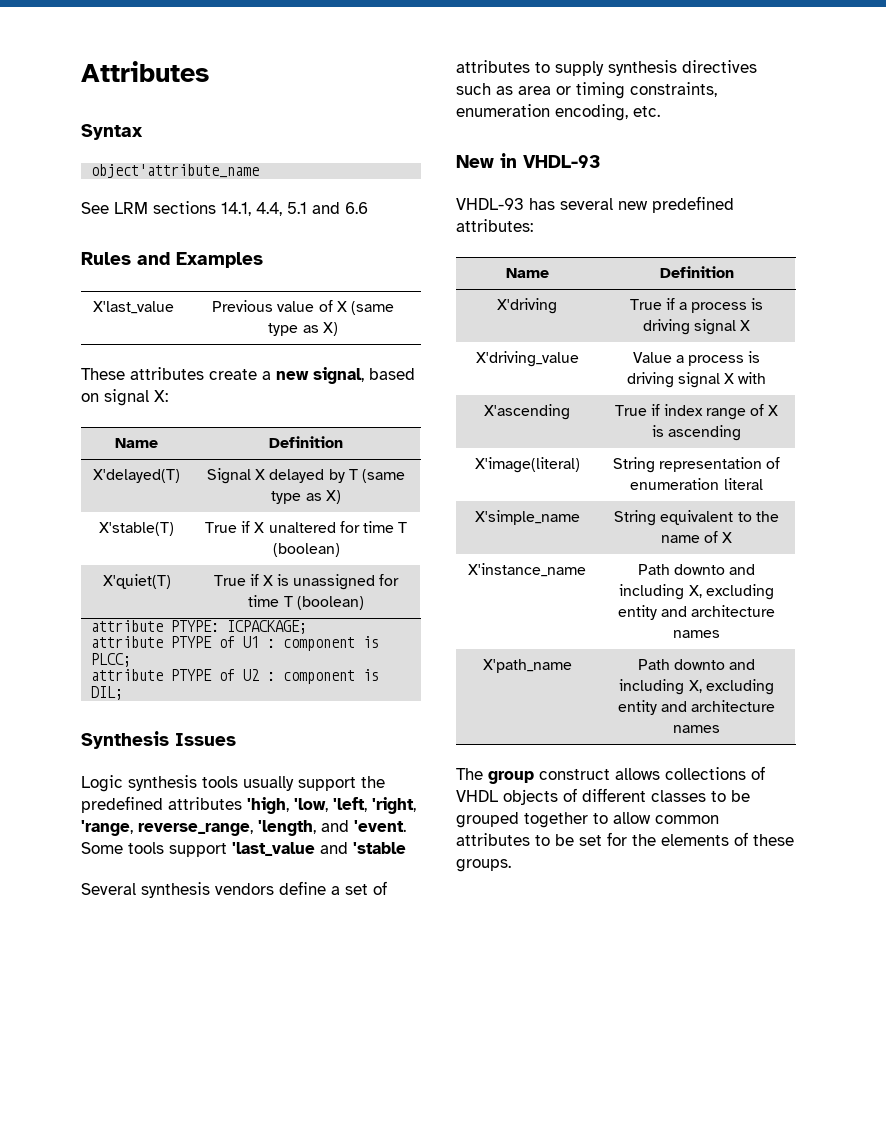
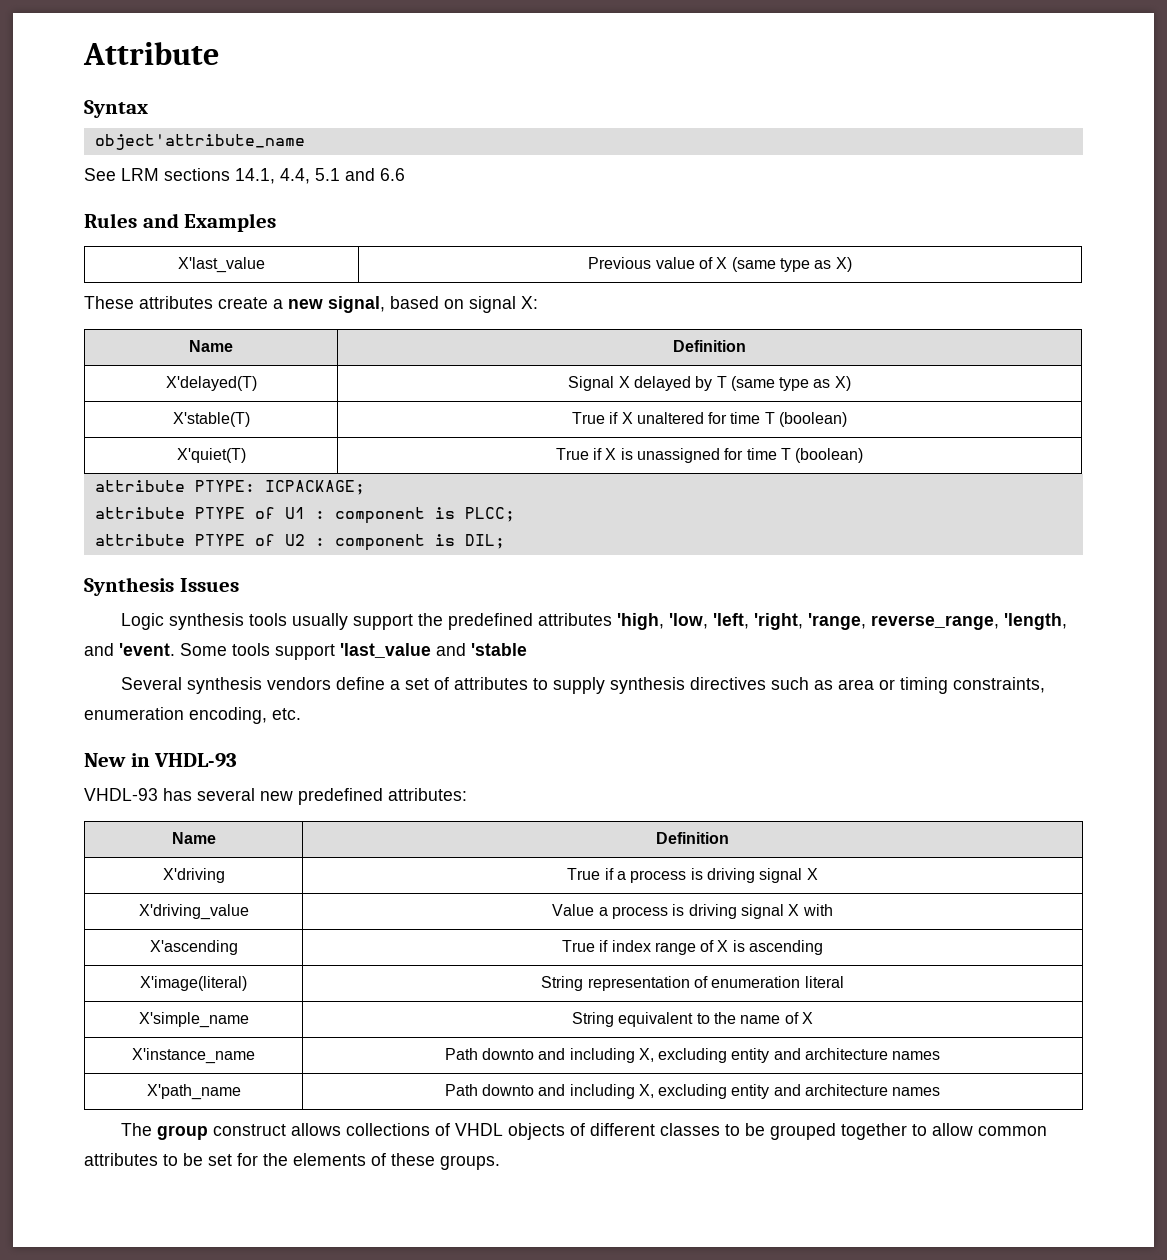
- Attributes
+ Attribute

